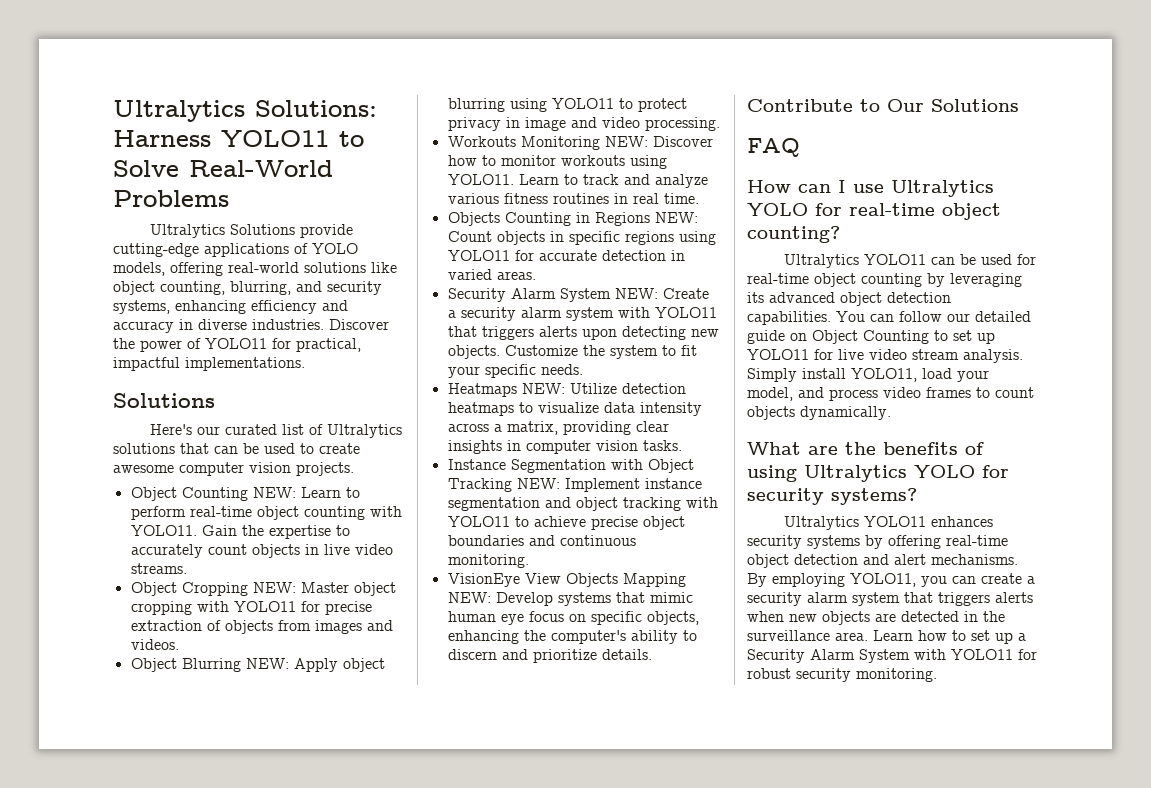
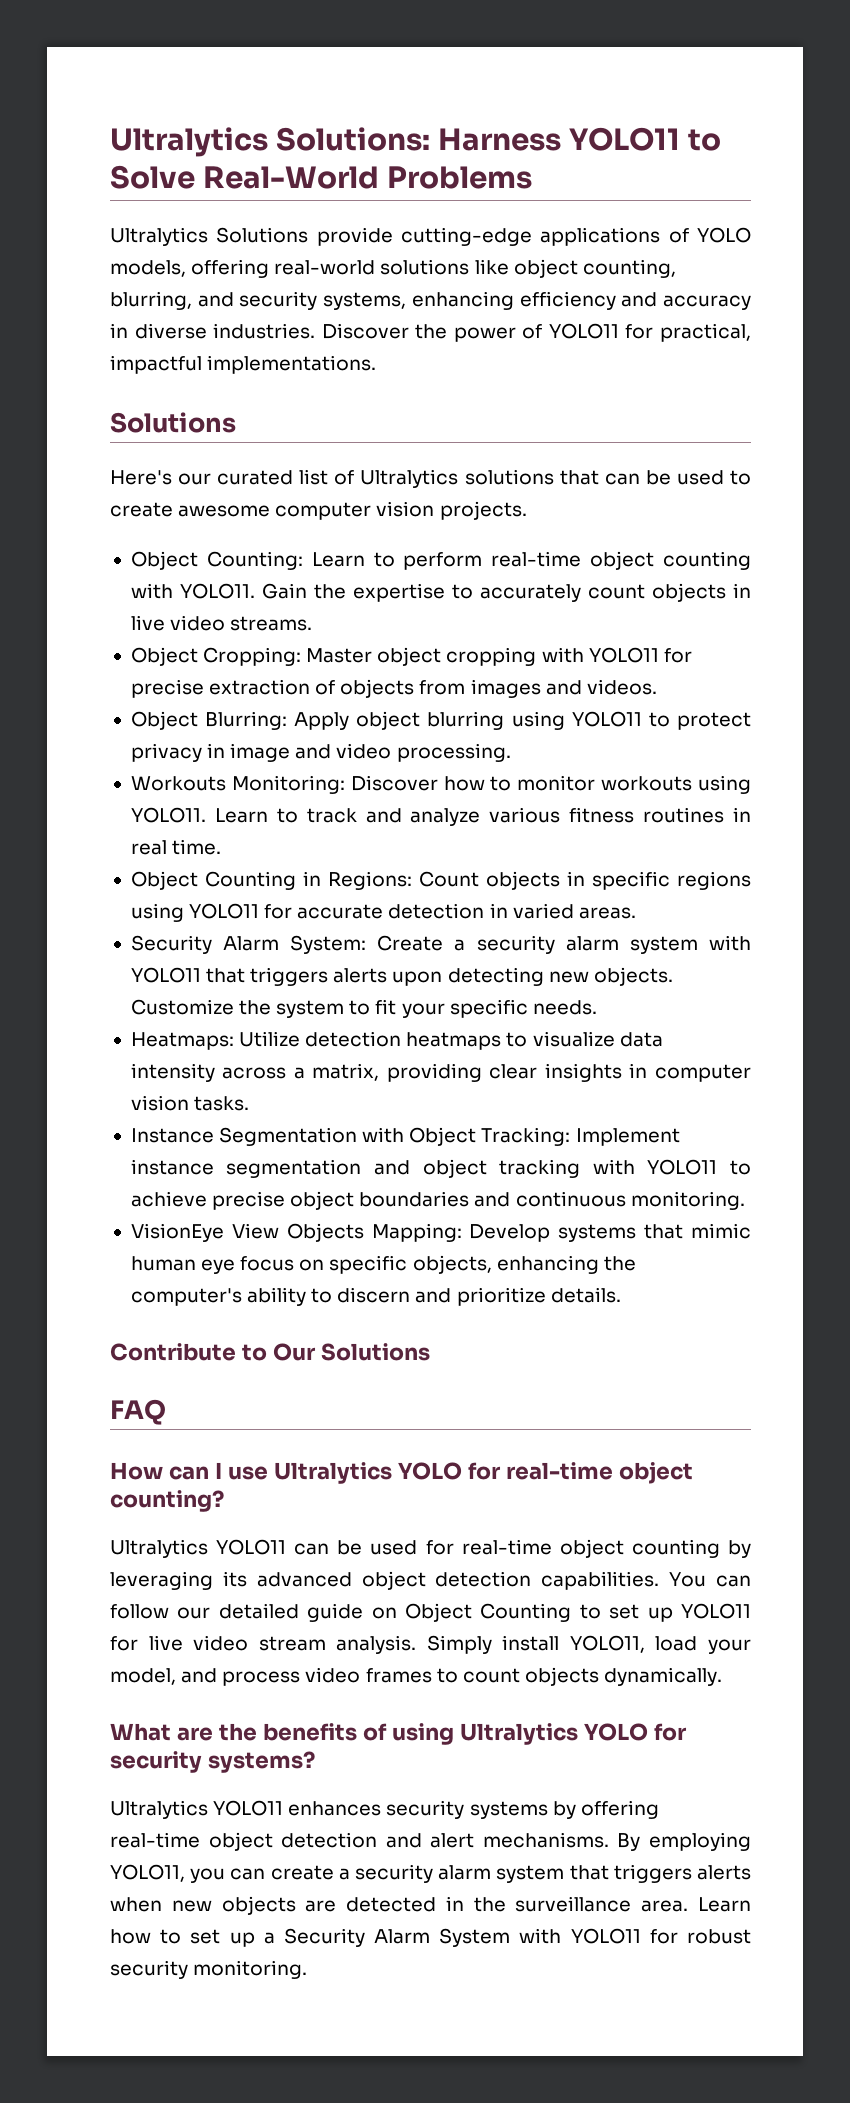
- Object Counting NEW: Learn to perform real-time object counting with YOLO11.
+ Object Counting: Learn to perform real-time object counting with YOLO11.
- Object Cropping NEW: Master object cropping with YOLO11 for precise extraction of objects from images and videos.
+ Object Cropping: Master object cropping with YOLO11 for precise extraction of objects from images and videos.
- Object Blurring NEW: Apply object blurring using YOLO11 to protect privacy in image and video processing.
+ Object Blurring: Apply object blurring using YOLO11 to protect privacy in image and video processing.
- Workouts Monitoring NEW: Discover how to monitor workouts using YOLO11.
+ Workouts Monitoring: Discover how to monitor workouts using YOLO11.
- Objects Counting in Regions NEW: Count objects in specific regions using YOLO11 for accurate detection in varied areas.
+ Object Counting in Regions: Count objects in specific regions using YOLO11 for accurate detection in varied areas.
- Security Alarm System NEW: Create a security alarm system with YOLO11 that triggers alerts upon detecting new objects.
+ Security Alarm System: Create a security alarm system with YOLO11 that triggers alerts upon detecting new objects.
- Heatmaps NEW: Utilize detection heatmaps to visualize data intensity across a matrix, providing clear insights in computer vision tasks.
+ Heatmaps: Utilize detection heatmaps to visualize data intensity across a matrix, providing clear insights in computer vision tasks.
- Instance Segmentation with Object Tracking NEW: Implement instance segmentation and object tracking with YOLO11 to achieve precise object boundaries and continuous monitoring.
+ Instance Segmentation with Object Tracking: Implement instance segmentation and object tracking with YOLO11 to achieve precise object boundaries and continuous monitoring.
- VisionEye View Objects Mapping NEW: Develop systems that mimic human eye focus on specific objects, enhancing the computer's ability to discern and prioritize details.
+ VisionEye View Objects Mapping: Develop systems that mimic human eye focus on specific objects, enhancing the computer's ability to discern and prioritize details.

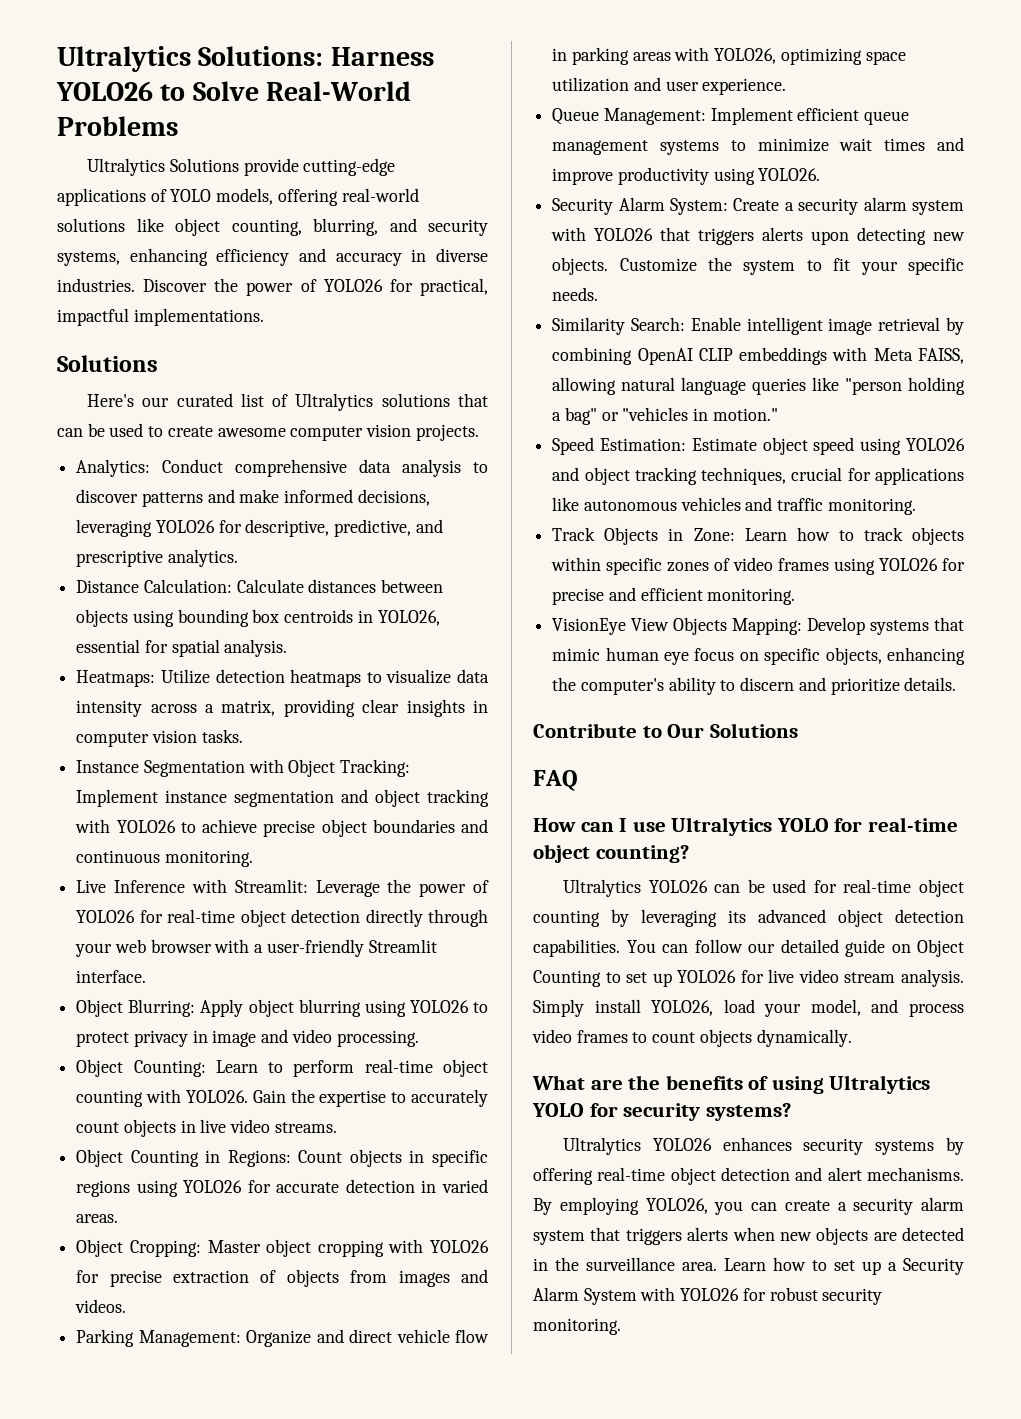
- Ultralytics Solutions: Harness YOLO11 to Solve Real-World Problems
+ Ultralytics Solutions: Harness YOLO26 to Solve Real-World Problems
- Discover the power of YOLO11 for practical, impactful implementations.
+ Discover the power of YOLO26 for practical, impactful implementations.
- Object Counting: Learn to perform real-time object counting with YOLO11. Gain the expertise to accurately count objects in live video streams.
- Object Cropping: Master object cropping with YOLO11 for precise extraction of objects from images and videos.
- Object Blurring: Apply object blurring using YOLO11 to protect privacy in image and video processing.
- Workouts Monitoring: Discover how to monitor workouts using YOLO11. Learn to track and analyze various fitness routines in real time.
- Object Counting in Regions: Count objects in specific regions using YOLO11 for accurate detection in varied areas.
- Security Alarm System: Create a security alarm system with YOLO11 that triggers alerts upon detecting new objects. Customize the system to fit your specific needs.
+ Analytics: Conduct comprehensive data analysis to discover patterns and make informed decisions, leveraging YOLO26 for descriptive, predictive, and prescriptive analytics.
+ Distance Calculation: Calculate distances between objects using bounding box centroids in YOLO26, essential for spatial analysis.
- Instance Segmentation with Object Tracking: Implement instance segmentation and object tracking with YOLO11 to achieve precise object boundaries and continuous monitoring.
+ Instance Segmentation with Object Tracking: Implement instance segmentation and object tracking with YOLO26 to achieve precise object boundaries and continuous monitoring.
+ Live Inference with Streamlit: Leverage the power of YOLO26 for real-time object detection directly through your web browser with a user-friendly Streamlit interface.
+ Object Blurring: Apply object blurring using YOLO26 to protect privacy in image and video processing.
+ Object Counting: Learn to perform real-time object counting with YOLO26. Gain the expertise to accurately count objects in live video streams.
+ Object Counting in Regions: Count objects in specific regions using YOLO26 for accurate detection in varied areas.
+ Object Cropping: Master object cropping with YOLO26 for precise extraction of objects from images and videos.
+ Parking Management: Organize and direct vehicle flow in parking areas with YOLO26, optimizing space utilization and user experience.
+ Queue Management: Implement efficient queue management systems to minimize wait times and improve productivity using YOLO26.
+ Security Alarm System: Create a security alarm system with YOLO26 that triggers alerts upon detecting new objects. Customize the system to fit your specific needs.
+ Similarity Search: Enable intelligent image retrieval by combining OpenAI CLIP embeddings with Meta FAISS, allowing natural language queries like "person holding a bag" or "vehicles in motion."
+ Speed Estimation: Estimate object speed using YOLO26 and object tracking techniques, crucial for applications like autonomous vehicles and traffic monitoring.
+ Track Objects in Zone: Learn how to track objects within specific zones of video frames using YOLO26 for precise and efficient monitoring.
- Ultralytics YOLO11 can be used for real-time object counting by leveraging its advanced object detection capabilities.
+ Ultralytics YOLO26 can be used for real-time object counting by leveraging its advanced object detection capabilities.
- You can follow our detailed guide on Object Counting to set up YOLO11 for live video stream analysis.
+ You can follow our detailed guide on Object Counting to set up YOLO26 for live video stream analysis.
- Simply install YOLO11, load your model, and process video frames to count objects dynamically.
+ Simply install YOLO26, load your model, and process video frames to count objects dynamically.
- Ultralytics YOLO11 enhances security systems by offering real-time object detection and alert mechanisms.
+ Ultralytics YOLO26 enhances security systems by offering real-time object detection and alert mechanisms.
- By employing YOLO11, you can create a security alarm system that triggers alerts when new objects are detected in the surveillance area.
+ By employing YOLO26, you can create a security alarm system that triggers alerts when new objects are detected in the surveillance area.
- Learn how to set up a Security Alarm System with YOLO11 for robust security monitoring.
+ Learn how to set up a Security Alarm System with YOLO26 for robust security monitoring.

